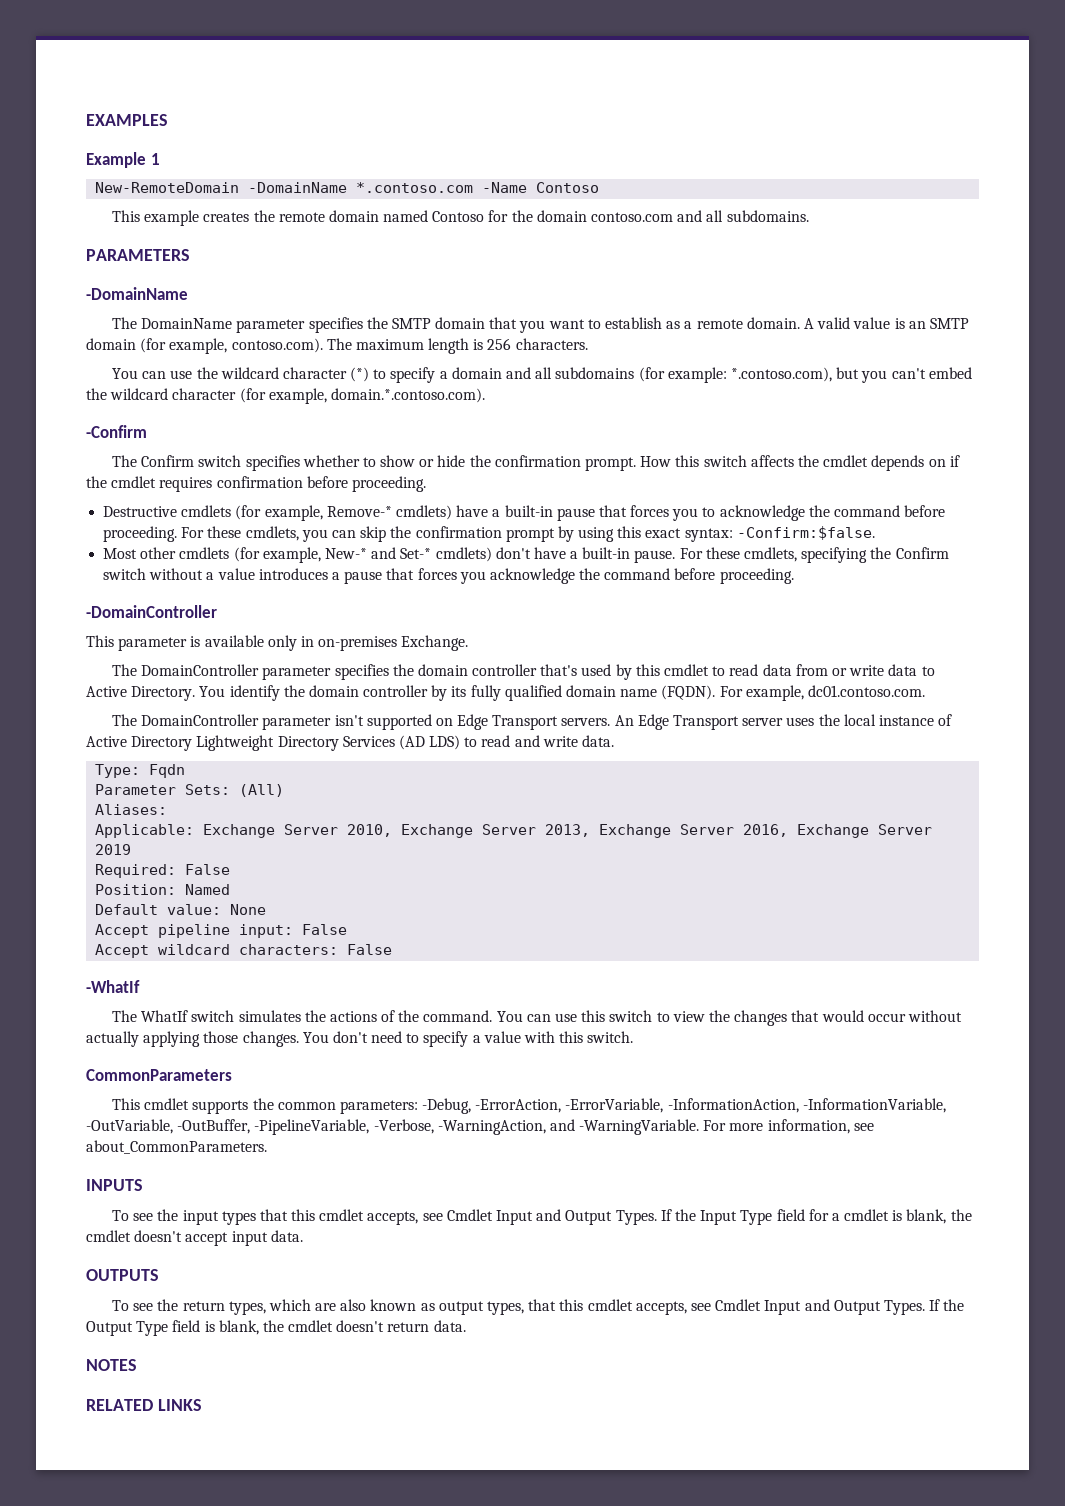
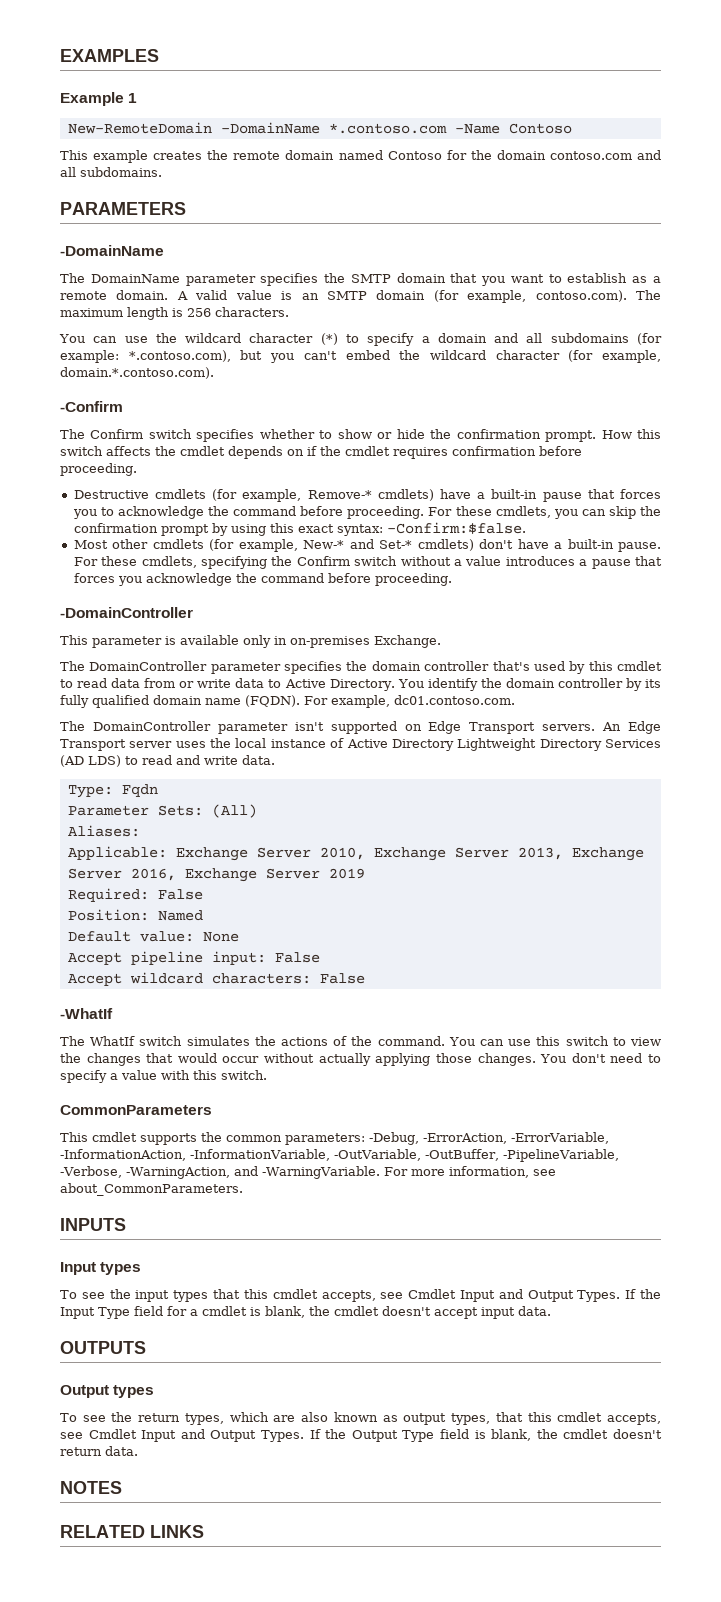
+ Input types
+ Output types

